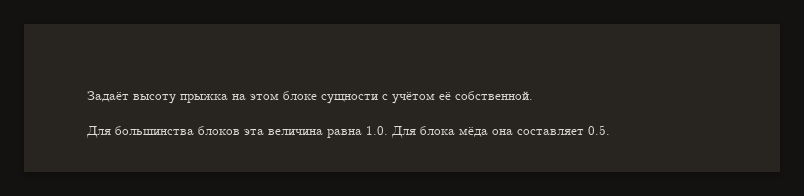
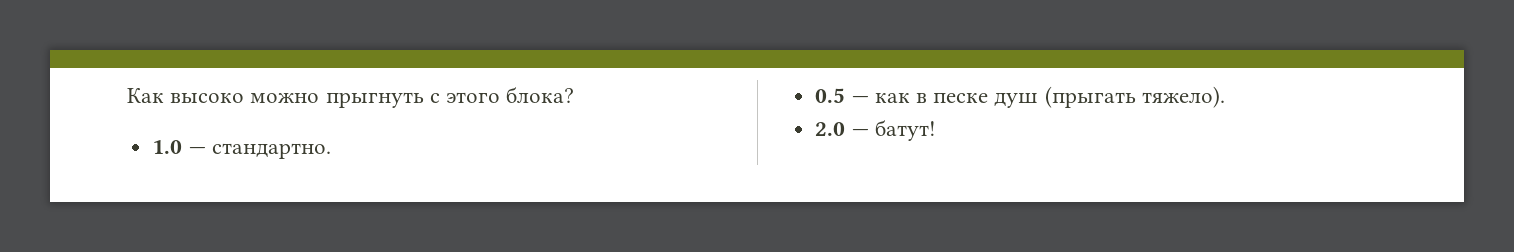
- Задаёт высоту прыжка на этом блоке сущности с учётом её собственной.
- Для большинства блоков эта величина равна 1.0. Для блока мёда она составляет 0.5.
+ Как высоко можно прыгнуть с этого блока?
+ 1.0 — стандартно.
+ 0.5 — как в песке душ (прыгать тяжело).
+ 2.0 — батут!

